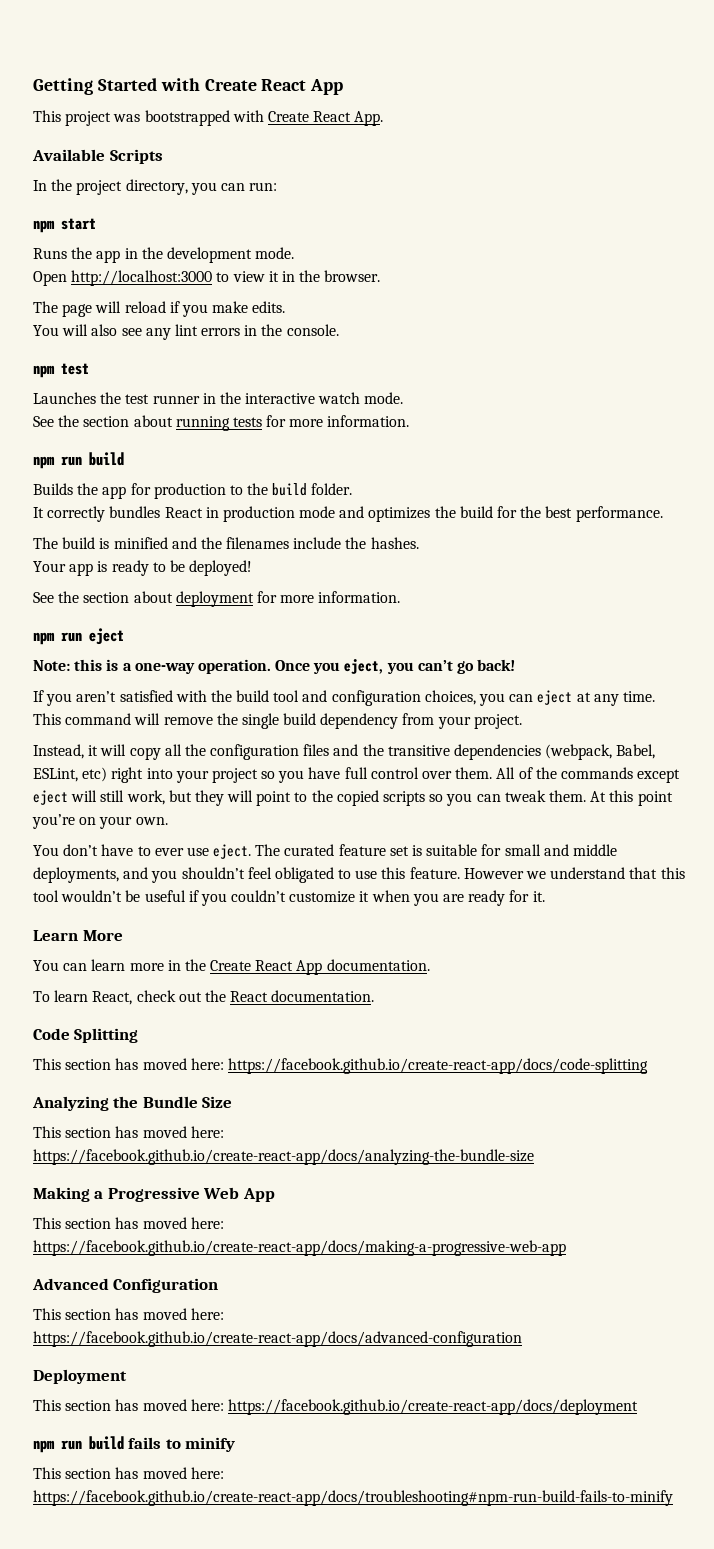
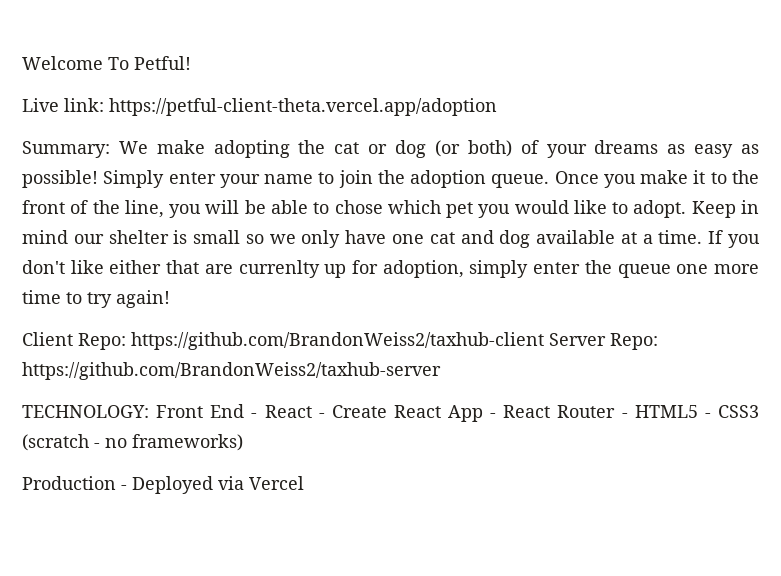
- Getting Started with Create React App
- This project was bootstrapped with Create React App.
- Available Scripts
- In the project directory, you can run:
- npm start
- Runs the app in the development mode.
- Open http://localhost:3000 to view it in the browser.
- The page will reload if you make edits.
- You will also see any lint errors in the console.
- npm test
- Launches the test runner in the interactive watch mode.
- See the section about running tests for more information.
- npm run build
- Builds the app for production to the build folder.
- It correctly bundles React in production mode and optimizes the build for the best performance.
- The build is minified and the filenames include the hashes.
- Your app is ready to be deployed!
- See the section about deployment for more information.
- npm run eject
- Note: this is a one-way operation. Once you eject, you can’t go back!
- If you aren’t satisfied with the build tool and configuration choices, you can eject at any time. This command will remove the single build dependency from your project.
- Instead, it will copy all the configuration files and the transitive dependencies (webpack, Babel, ESLint, etc) right into your project so you have full control over them. All of the commands except eject will still work, but they will point to the copied scripts so you can tweak them. At this point you’re on your own.
- You don’t have to ever use eject. The curated feature set is suitable for small and middle deployments, and you shouldn’t feel obligated to use this feature. However we understand that this tool wouldn’t be useful if you couldn’t customize it when you are ready for it.
- Learn More
- You can learn more in the Create React App documentation.
- To learn React, check out the React documentation.
- Code Splitting
- This section has moved here: https://facebook.github.io/create-react-app/docs/code-splitting
- Analyzing the Bundle Size
- This section has moved here: https://facebook.github.io/create-react-app/docs/analyzing-the-bundle-size
- Making a Progressive Web App
- This section has moved here: https://facebook.github.io/create-react-app/docs/making-a-progressive-web-app
- Advanced Configuration
- This section has moved here: https://facebook.github.io/create-react-app/docs/advanced-configuration
- Deployment
- This section has moved here: https://facebook.github.io/create-react-app/docs/deployment
- npm run build fails to minify
- This section has moved here: https://facebook.github.io/create-react-app/docs/troubleshooting#npm-run-build-fails-to-minify
+ Welcome To Petful!
+ Live link: https://petful-client-theta.vercel.app/adoption
+ Summary: We make adopting the cat or dog (or both) of your dreams as easy as possible! Simply enter your name to join the adoption queue. Once you make it to the front of the line, you will be able to chose which pet you would like to adopt. Keep in mind our shelter is small so we only have one cat and dog available at a time. If you don't like either that are currenlty up for adoption, simply enter the queue one more time to try again!
+ Client Repo: https://github.com/BrandonWeiss2/taxhub-client Server Repo: https://github.com/BrandonWeiss2/taxhub-server
+ TECHNOLOGY: Front End - React - Create React App - React Router - HTML5 - CSS3 (scratch - no frameworks)
+ Production - Deployed via Vercel

